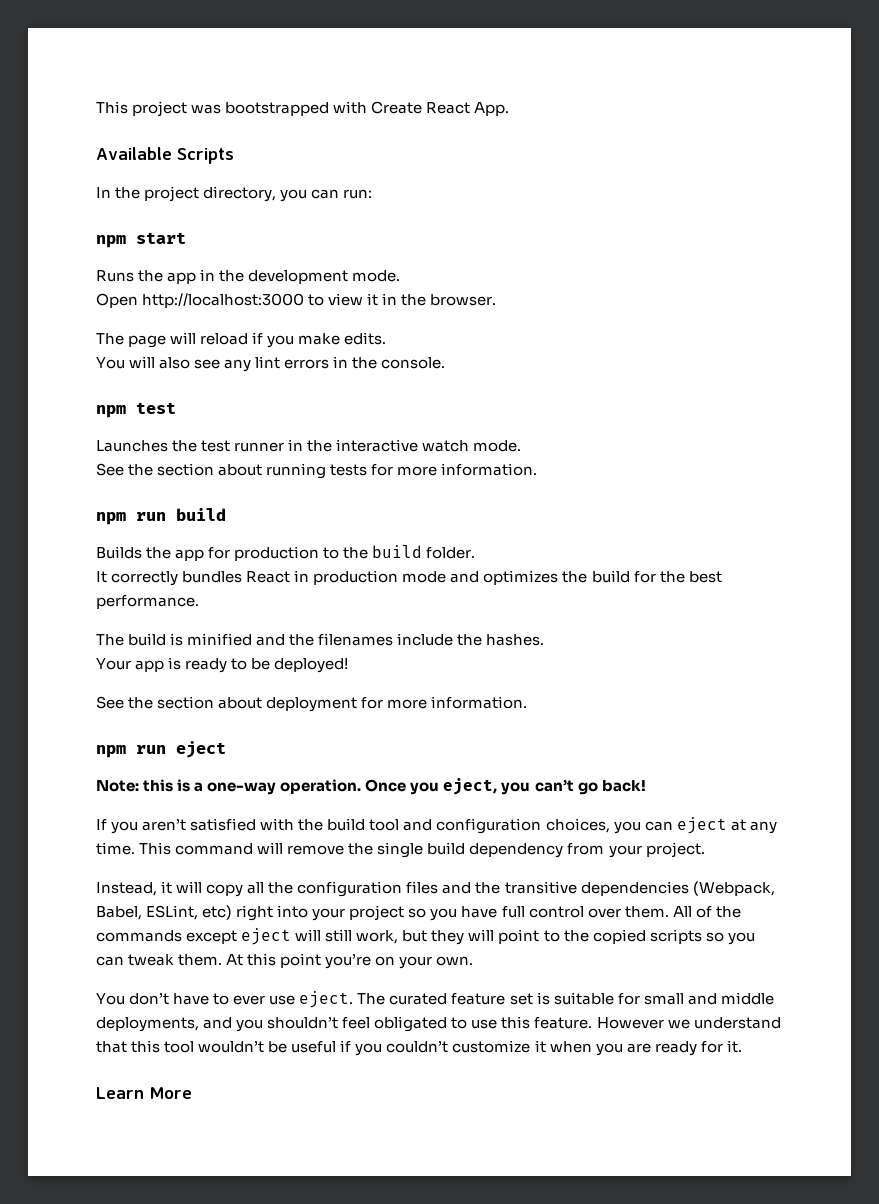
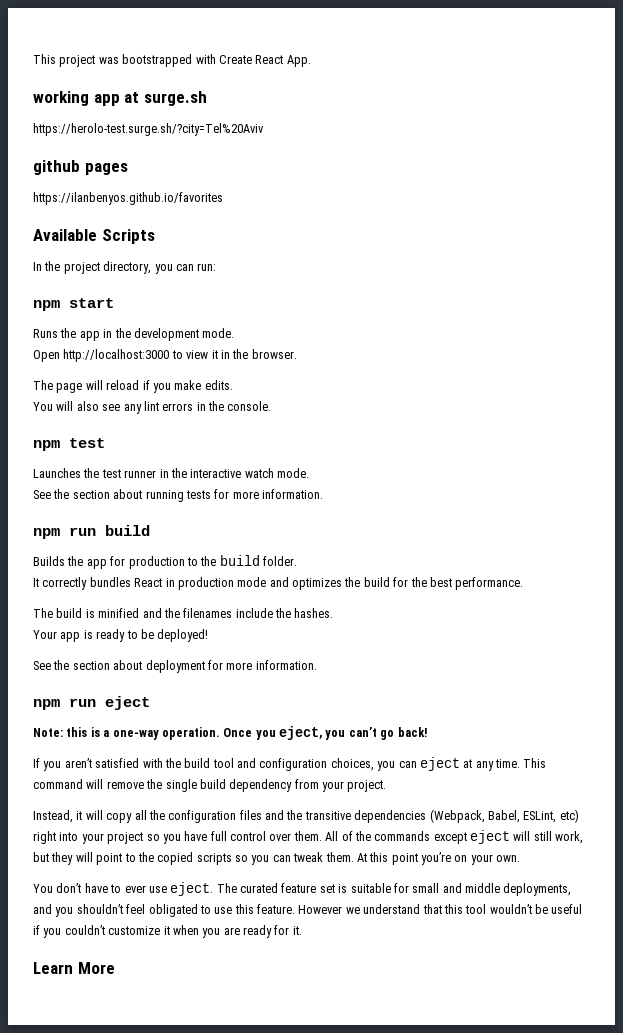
+ working app at surge.sh
+ https://herolo-test.surge.sh/?city=Tel%20Aviv
+ github pages
+ https://ilanbenyos.github.io/favorites

